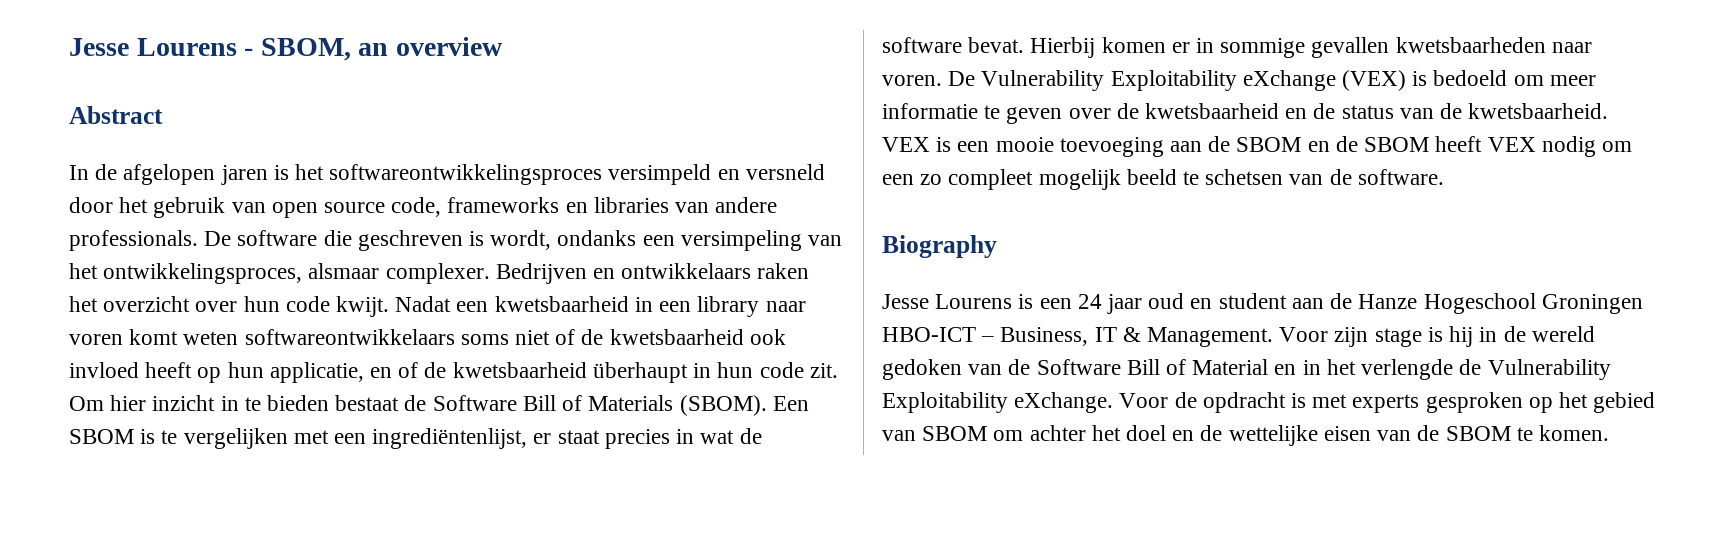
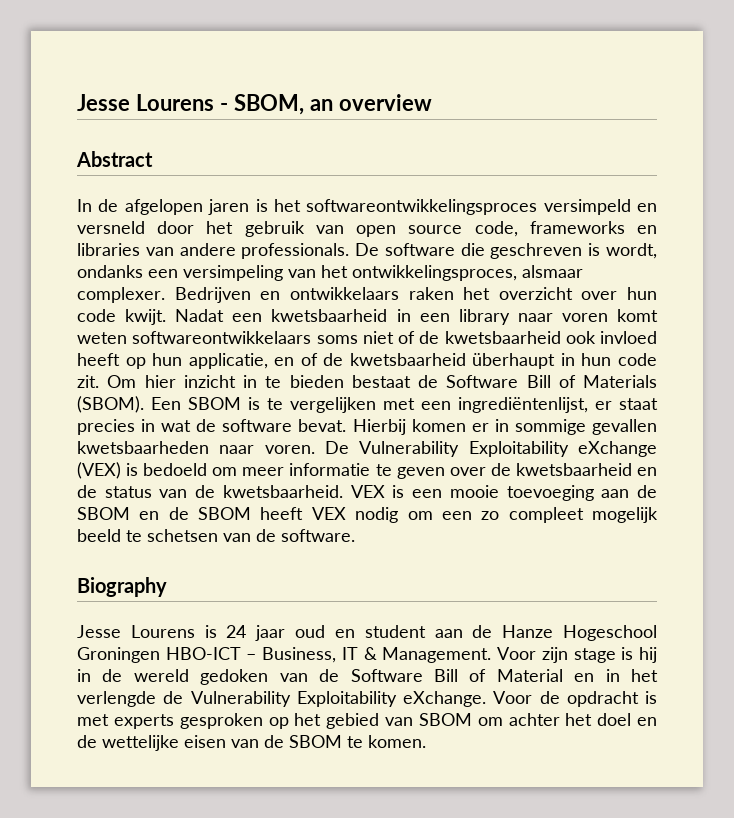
- Jesse Lourens is een 24 jaar oud en student aan de Hanze Hogeschool Groningen HBO-ICT – Business, IT & Management.
+ Jesse Lourens is 24 jaar oud en student aan de Hanze Hogeschool Groningen HBO-ICT – Business, IT & Management.

